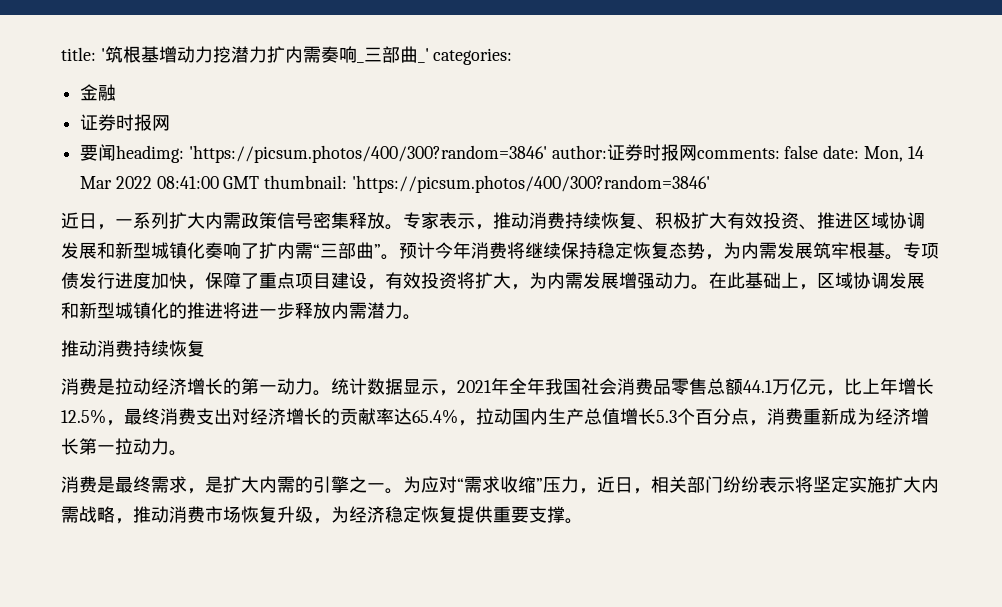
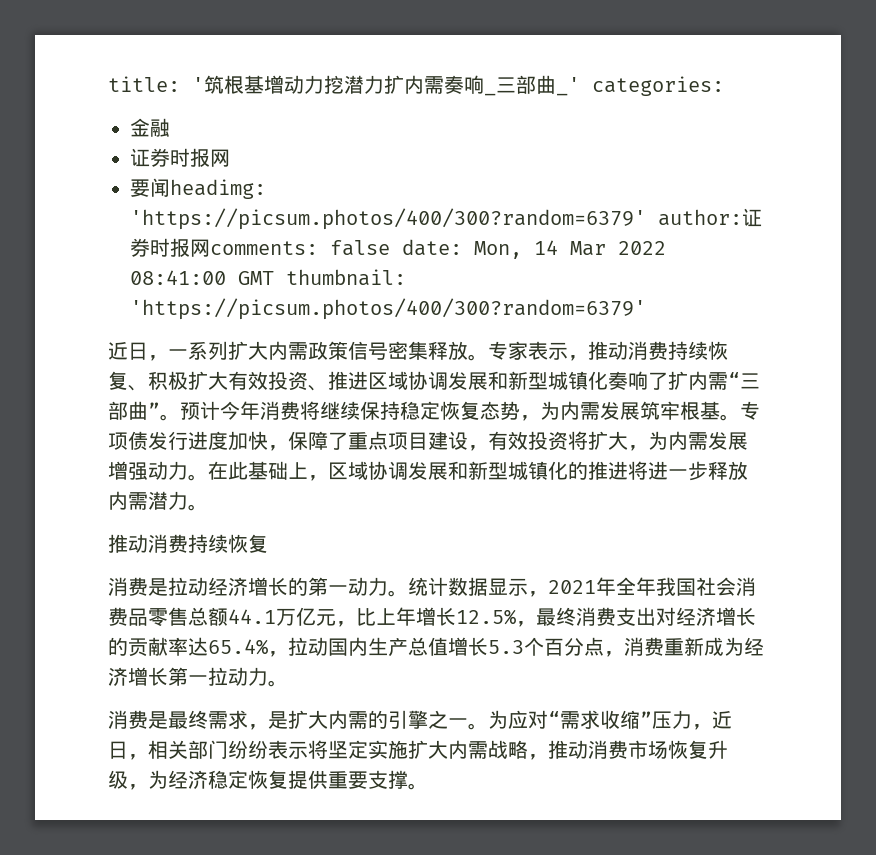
- 要闻headimg: 'https://picsum.photos/400/300?random=3846' author:证券时报网comments: false date: Mon, 14 Mar 2022 08:41:00 GMT thumbnail: 'https://picsum.photos/400/300?random=3846'
+ 要闻headimg: 'https://picsum.photos/400/300?random=6379' author:证券时报网comments: false date: Mon, 14 Mar 2022 08:41:00 GMT thumbnail: 'https://picsum.photos/400/300?random=6379'

